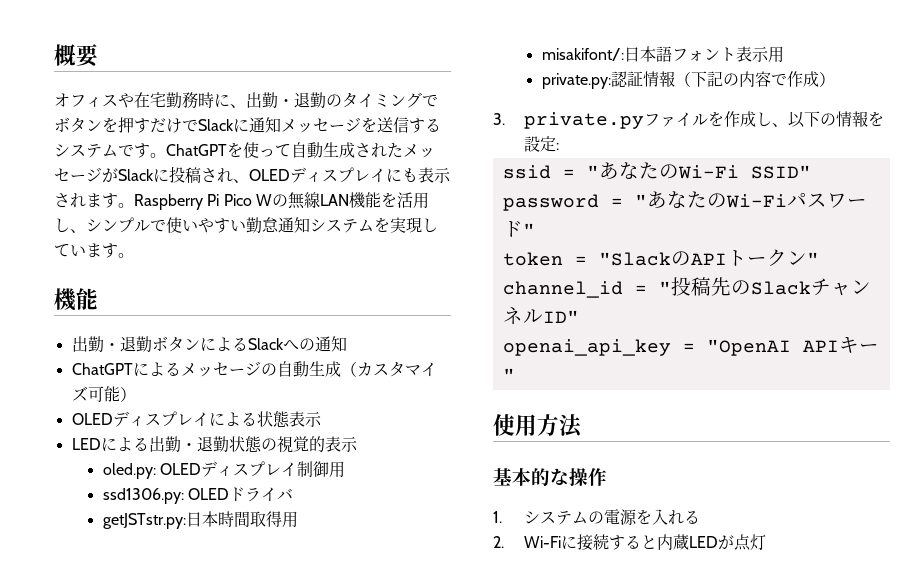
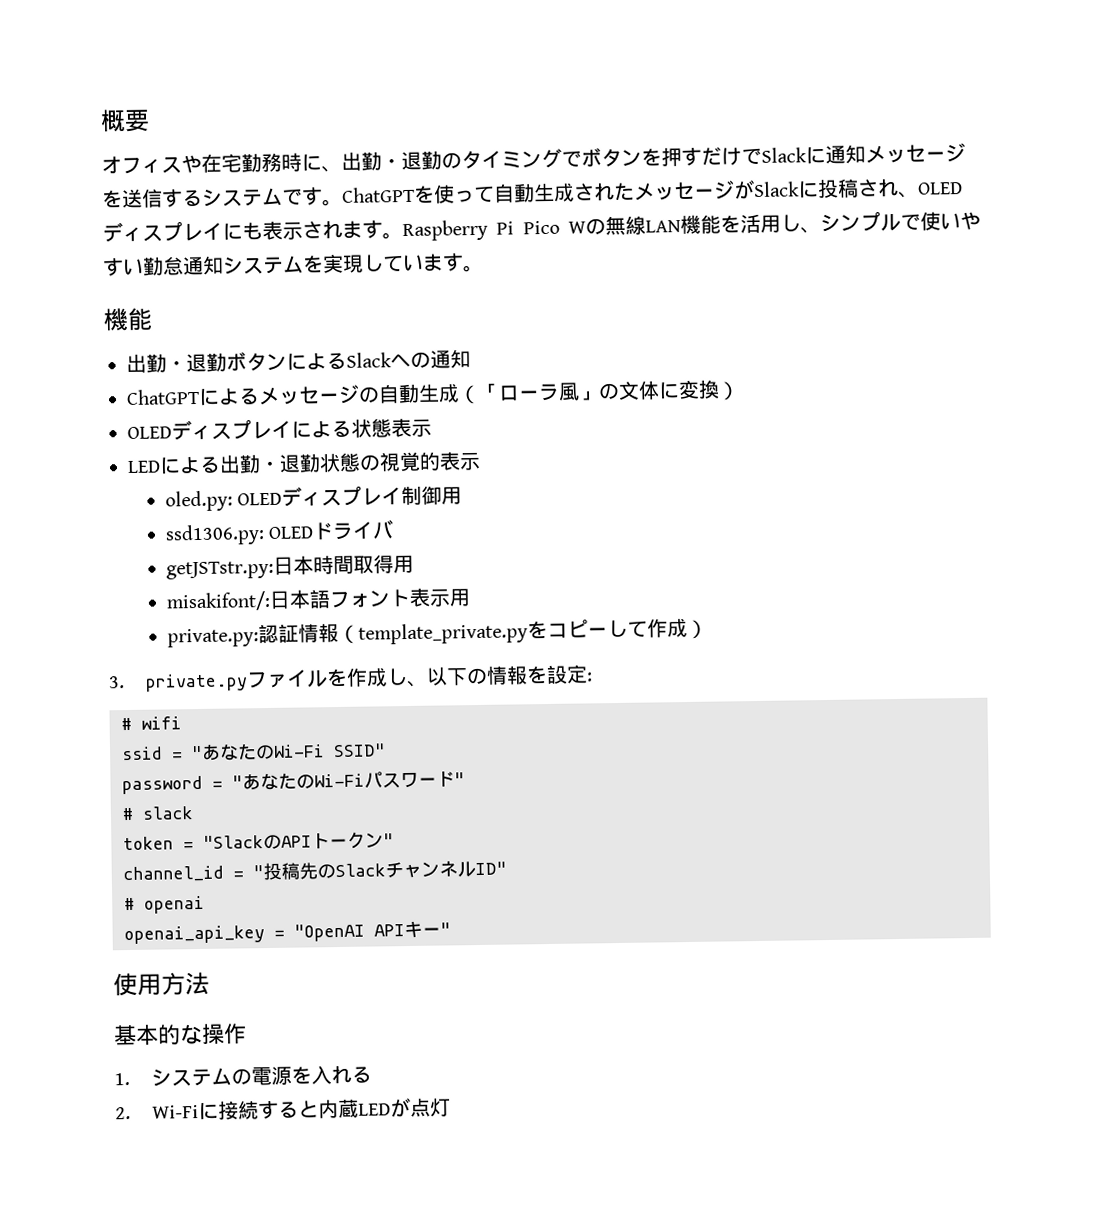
- ChatGPTによるメッセージの自動生成（カスタマイズ可能）
+ ChatGPTによるメッセージの自動生成（「ローラ風」の文体に変換）
- private.py:認証情報（下記の内容で作成）
+ private.py:認証情報（template_private.pyをコピーして作成）
+ # wifi
+ # slack
+ # openai

